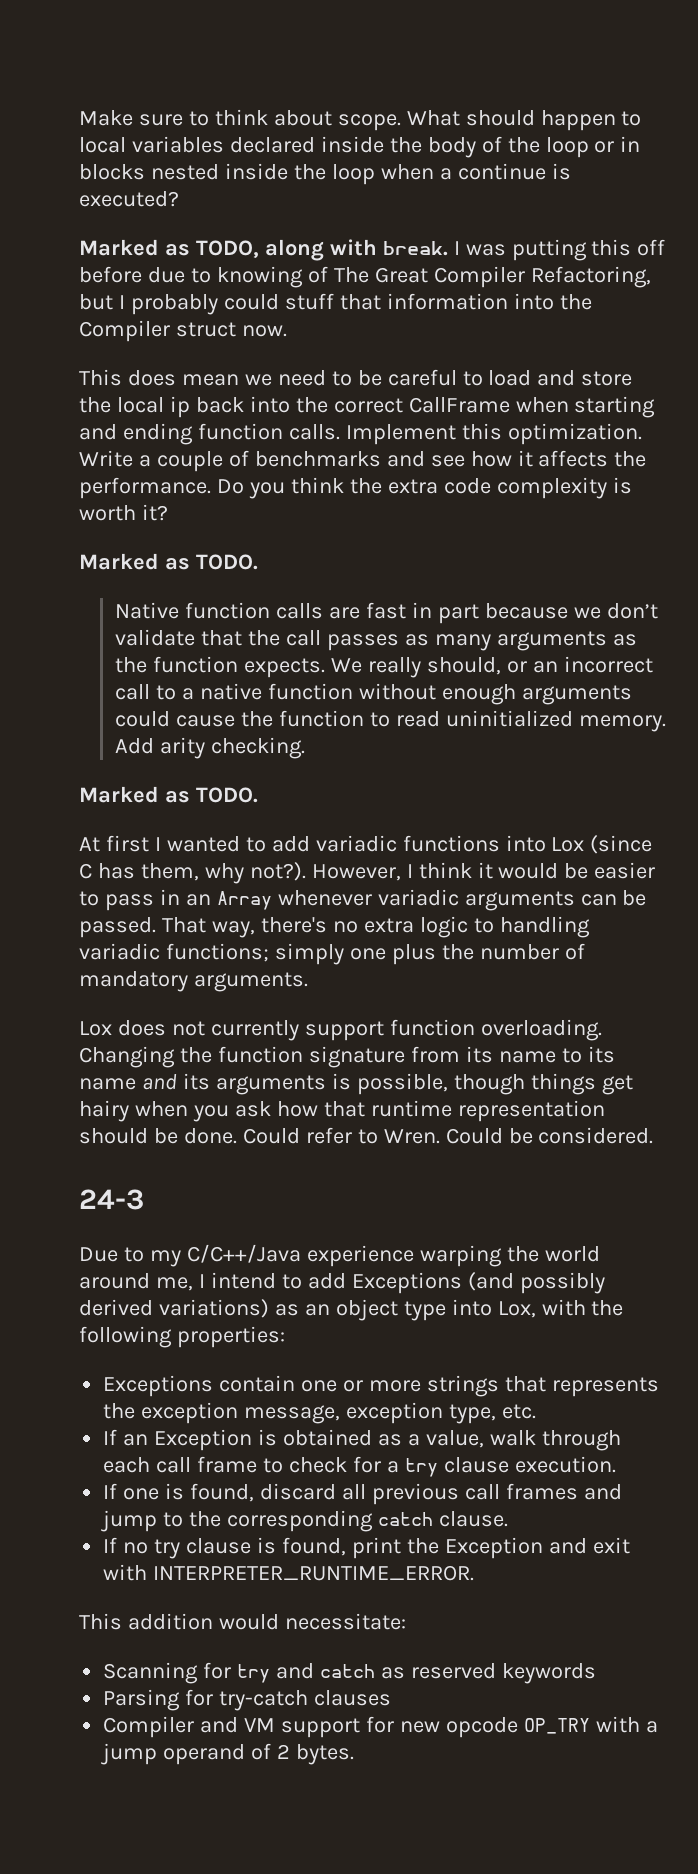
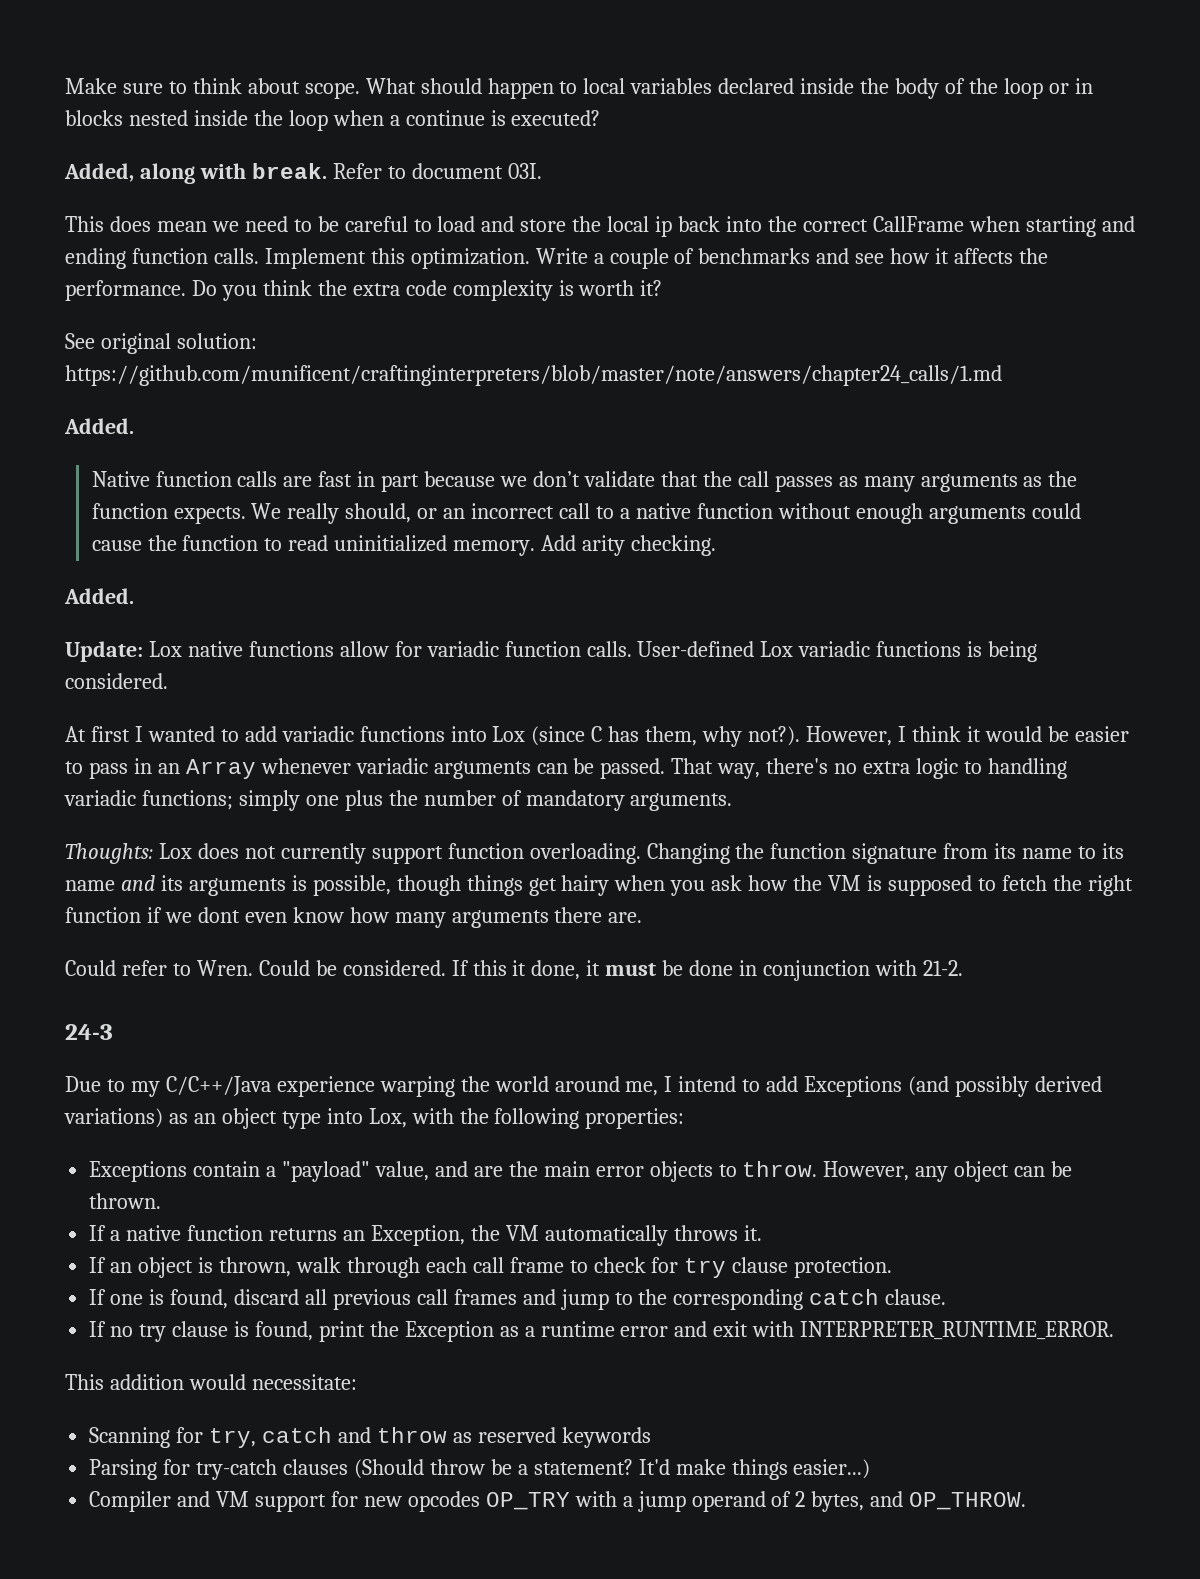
- Marked as TODO, along with break. I was putting this off before due to knowing of The Great Compiler Refactoring, but I probably could stuff that information into the Compiler struct now.
+ Added, along with break. Refer to document 03I.
  Do you think the extra code complexity is worth it?
- Marked as TODO.
+ See original solution: https://github.com/munificent/craftinginterpreters/blob/master/note/answers/chapter24_calls/1.md
+ Added.
  Add arity checking.
- Marked as TODO.
+ Added.
+ Update: Lox native functions allow for variadic function calls. User-defined Lox variadic functions is being considered.
- Lox does not currently support function overloading.
+ Thoughts: Lox does not currently support function overloading.
- Changing the function signature from its name to its name and its arguments is possible, though things get hairy when you ask how that runtime representation should be done. Could refer to Wren.
+ Changing the function signature from its name to its name and its arguments is possible, though things get hairy when you ask how the VM is supposed to fetch the right function if we dont even know how many arguments there are.
+ Could refer to Wren.
+ If this it done, it must be done in conjunction with 21-2.
- Exceptions contain one or more strings that represents the exception message, exception type, etc.
- If an Exception is obtained as a value, walk through each call frame to check for a try clause execution.
+ Exceptions contain a "payload" value, and are the main error objects to throw. However, any object can be thrown.
+ If a native function returns an Exception, the VM automatically throws it.
+ If an object is thrown, walk through each call frame to check for try clause protection.
- If no try clause is found, print the Exception and exit with INTERPRETER_RUNTIME_ERROR.
+ If no try clause is found, print the Exception as a runtime error and exit with INTERPRETER_RUNTIME_ERROR.
- Scanning for try and catch as reserved keywords
+ Scanning for try, catch and throw as reserved keywords
- Parsing for try-catch clauses
+ Parsing for try-catch clauses (Should throw be a statement? It'd make things easier...)
- Compiler and VM support for new opcode OP_TRY with a jump operand of 2 bytes.
+ Compiler and VM support for new opcodes OP_TRY with a jump operand of 2 bytes, and OP_THROW.

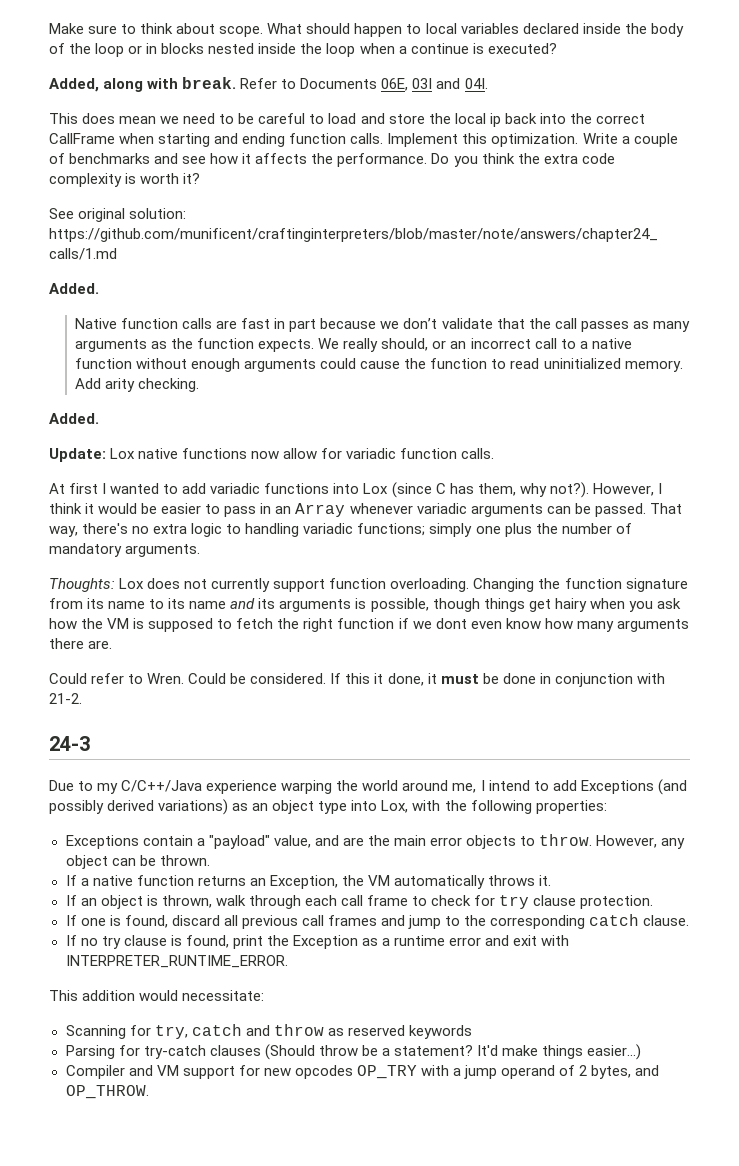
- Refer to document 03I.
+ Refer to Documents 06E, 03I and 04I.
- Update: Lox native functions allow for variadic function calls. User-defined Lox variadic functions is being considered.
+ Update: Lox native functions now allow for variadic function calls.

